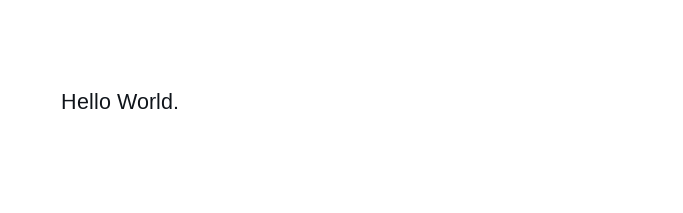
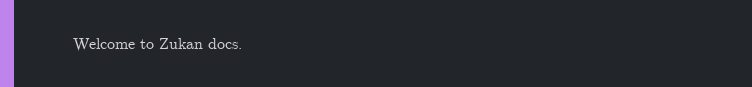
- Hello World.
+ Welcome to Zukan docs.

